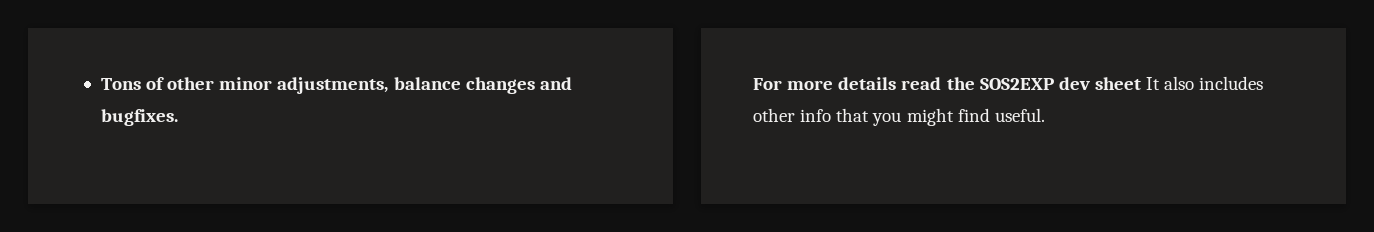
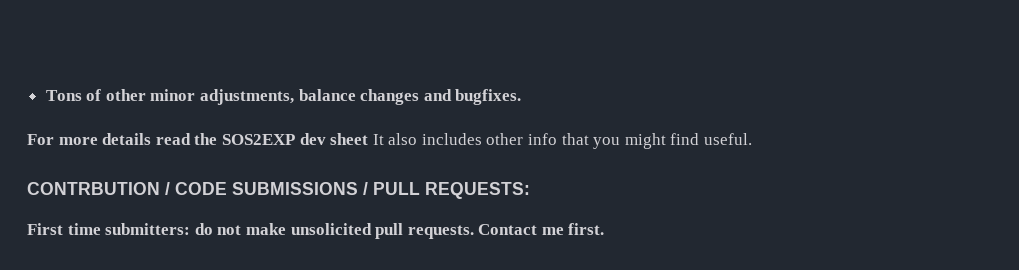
+ CONTRBUTION / CODE SUBMISSIONS / PULL REQUESTS:
+ First time submitters: do not make unsolicited pull requests. Contact me first.

